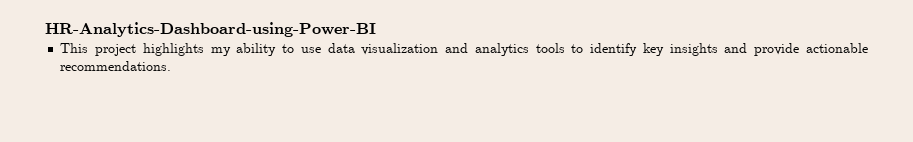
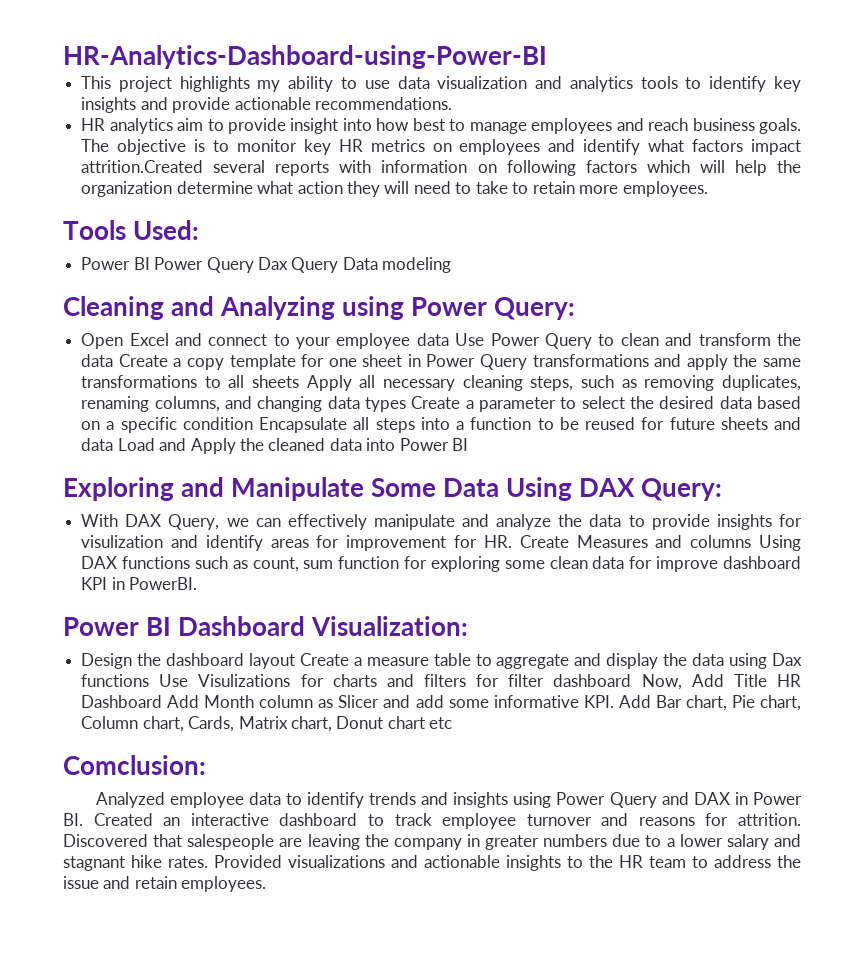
+ HR analytics aim to provide insight into how best to manage employees and reach business goals. The objective is to monitor key HR metrics on employees and identify what factors impact attrition.Created several reports with information on following factors which will help the organization determine what action they will need to take to retain more employees.
+ Tools Used:
+ Power BI Power Query Dax Query Data modeling
+ Cleaning and Analyzing using Power Query:
+ Open Excel and connect to your employee data Use Power Query to clean and transform the data Create a copy template for one sheet in Power Query transformations and apply the same transformations to all sheets Apply all necessary cleaning steps, such as removing duplicates, renaming columns, and changing data types Create a parameter to select the desired data based on a specific condition Encapsulate all steps into a function to be reused for future sheets and data Load and Apply the cleaned data into Power BI
+ Exploring and Manipulate Some Data Using DAX Query:
+ With DAX Query, we can effectively manipulate and analyze the data to provide insights for visulization and identify areas for improvement for HR. Create Measures and columns Using DAX functions such as count, sum function for exploring some clean data for improve dashboard KPI in PowerBI.
+ Power BI Dashboard Visualization:
+ Design the dashboard layout Create a measure table to aggregate and display the data using Dax functions Use Visulizations for charts and filters for filter dashboard Now, Add Title HR Dashboard Add Month column as Slicer and add some informative KPI. Add Bar chart, Pie chart, Column chart, Cards, Matrix chart, Donut chart etc
+ Comclusion:
+ Analyzed employee data to identify trends and insights using Power Query and DAX in Power BI. Created an interactive dashboard to track employee turnover and reasons for attrition. Discovered that salespeople are leaving the company in greater numbers due to a lower salary and stagnant hike rates. Provided visualizations and actionable insights to the HR team to address the issue and retain employees.

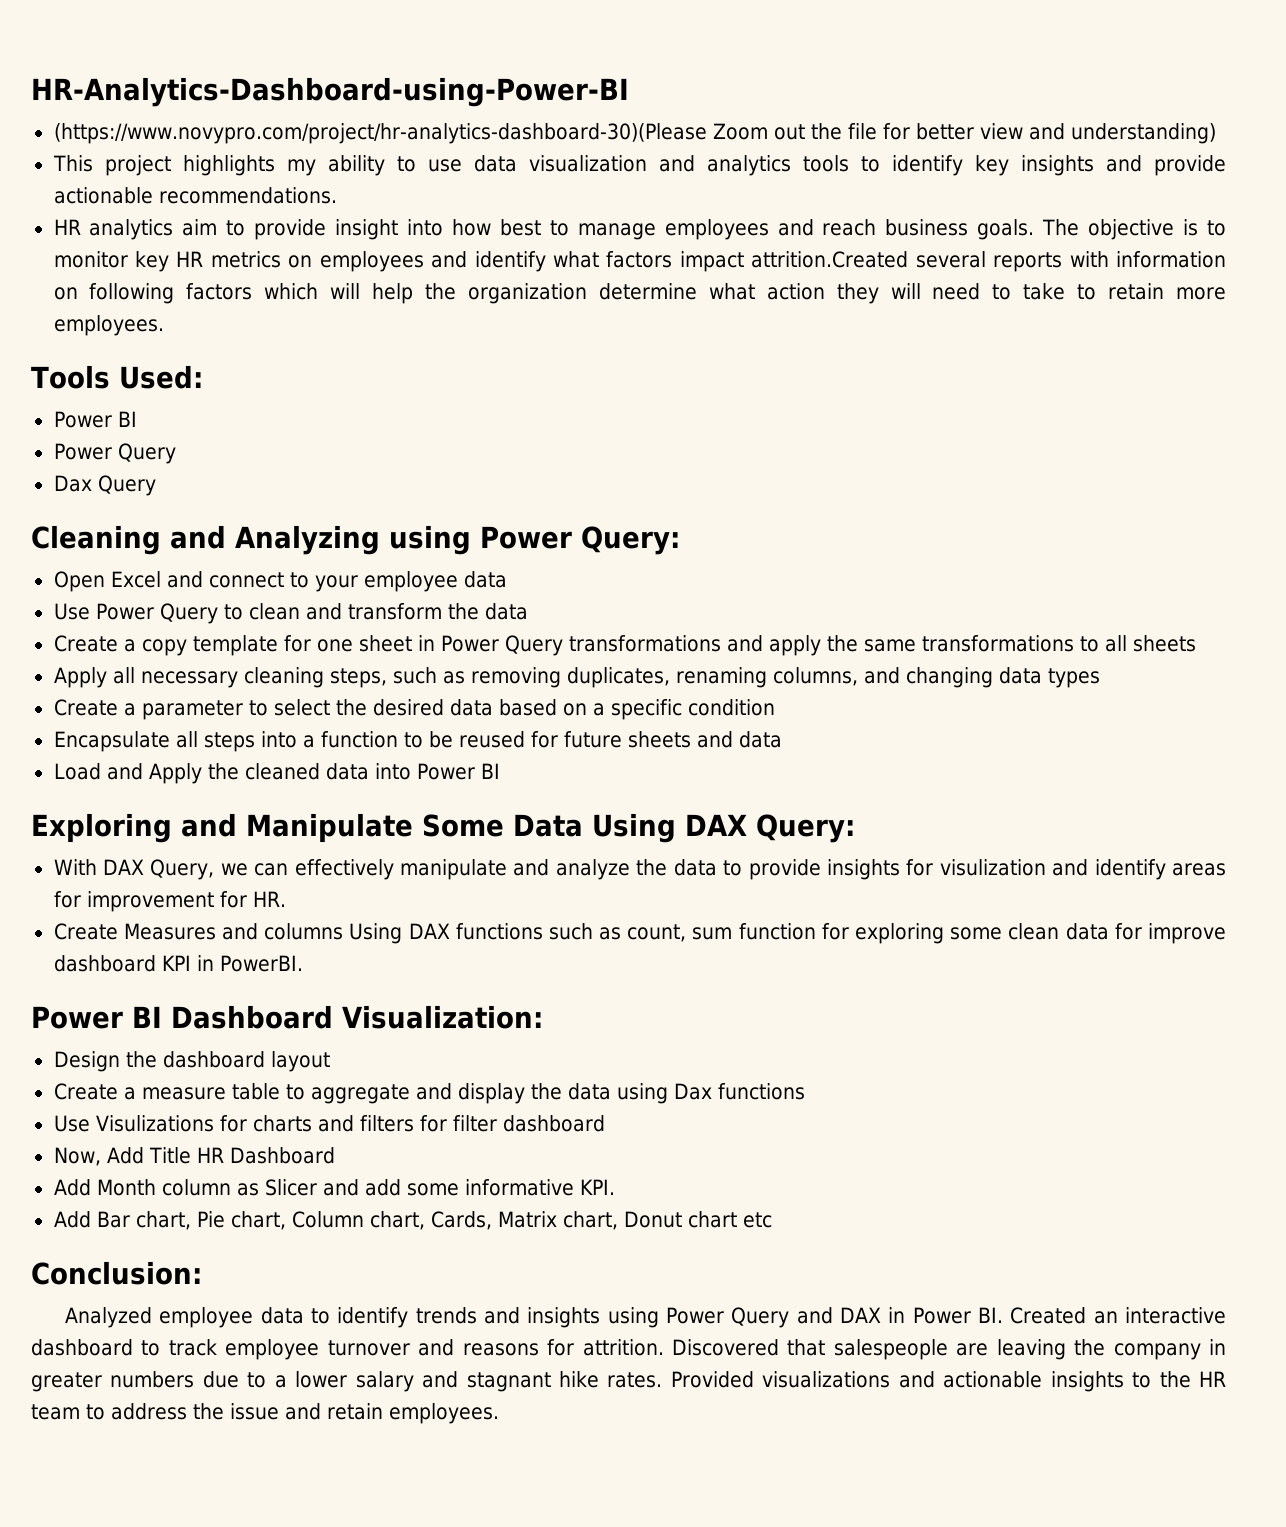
+ (https://www.novypro.com/project/hr-analytics-dashboard-30)(Please Zoom out the file for better view and understanding)
  Tools Used:
- Power BI Power Query Dax Query Data modeling
+ Power BI
+ Power Query
+ Dax Query
- Open Excel and connect to your employee data Use Power Query to clean and transform the data Create a copy template for one sheet in Power Query transformations and apply the same transformations to all sheets Apply all necessary cleaning steps, such as removing duplicates, renaming columns, and changing data types Create a parameter to select the desired data based on a specific condition Encapsulate all steps into a function to be reused for future sheets and data Load and Apply the cleaned data into Power BI
+ Open Excel and connect to your employee data
+ Use Power Query to clean and transform the data
+ Create a copy template for one sheet in Power Query transformations and apply the same transformations to all sheets
+ Apply all necessary cleaning steps, such as removing duplicates, renaming columns, and changing data types
+ Create a parameter to select the desired data based on a specific condition
+ Encapsulate all steps into a function to be reused for future sheets and data
+ Load and Apply the cleaned data into Power BI
- With DAX Query, we can effectively manipulate and analyze the data to provide insights for visulization and identify areas for improvement for HR. Create Measures and columns Using DAX functions such as count, sum function for exploring some clean data for improve dashboard KPI in PowerBI.
+ With DAX Query, we can effectively manipulate and analyze the data to provide insights for visulization and identify areas for improvement for HR.
+ Create Measures and columns Using DAX functions such as count, sum function for exploring some clean data for improve dashboard KPI in PowerBI.
- Design the dashboard layout Create a measure table to aggregate and display the data using Dax functions Use Visulizations for charts and filters for filter dashboard Now, Add Title HR Dashboard Add Month column as Slicer and add some informative KPI. Add Bar chart, Pie chart, Column chart, Cards, Matrix chart, Donut chart etc
+ Design the dashboard layout
+ Create a measure table to aggregate and display the data using Dax functions
+ Use Visulizations for charts and filters for filter dashboard
+ Now, Add Title HR Dashboard
+ Add Month column as Slicer and add some informative KPI.
+ Add Bar chart, Pie chart, Column chart, Cards, Matrix chart, Donut chart etc
- Comclusion:
+ Conclusion:

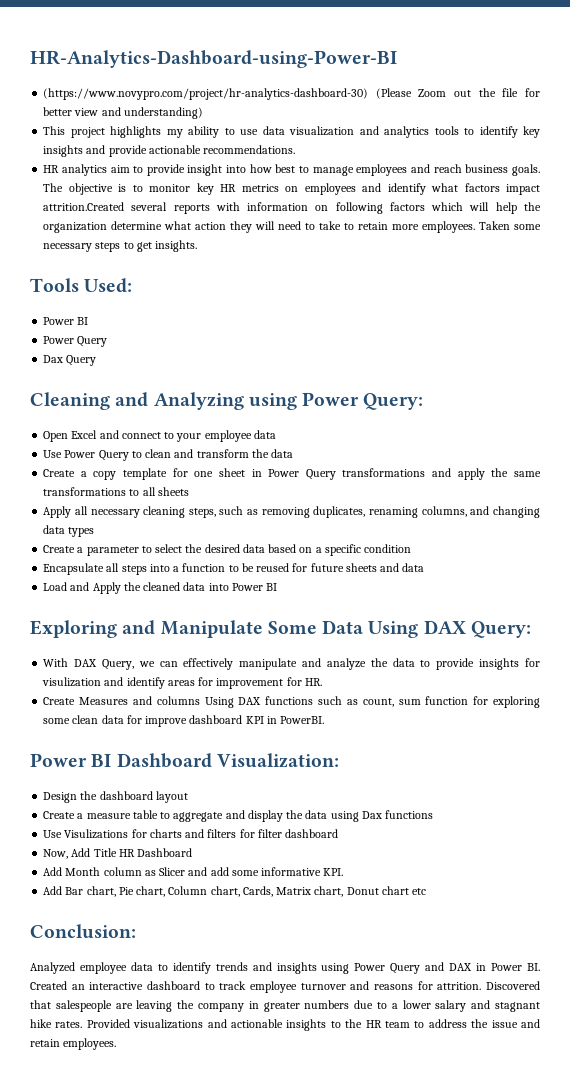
- (https://www.novypro.com/project/hr-analytics-dashboard-30)(Please Zoom out the file for better view and understanding)
+ (https://www.novypro.com/project/hr-analytics-dashboard-30) (Please Zoom out the file for better view and understanding)
+ Taken some necessary steps to get insights.

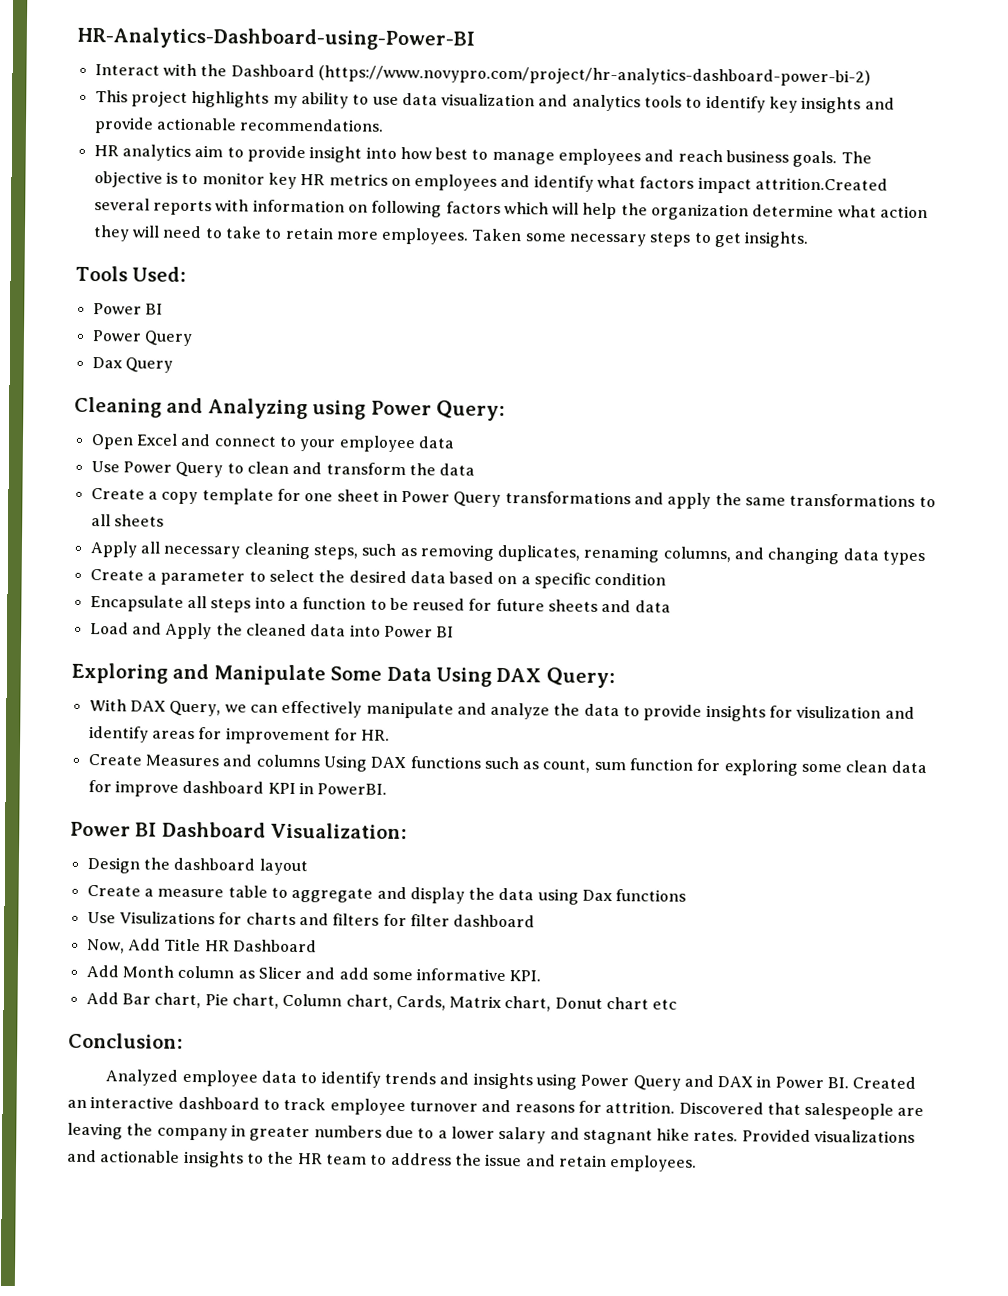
- (https://www.novypro.com/project/hr-analytics-dashboard-30) (Please Zoom out the file for better view and understanding)
+ Interact with the Dashboard (https://www.novypro.com/project/hr-analytics-dashboard-power-bi-2)

